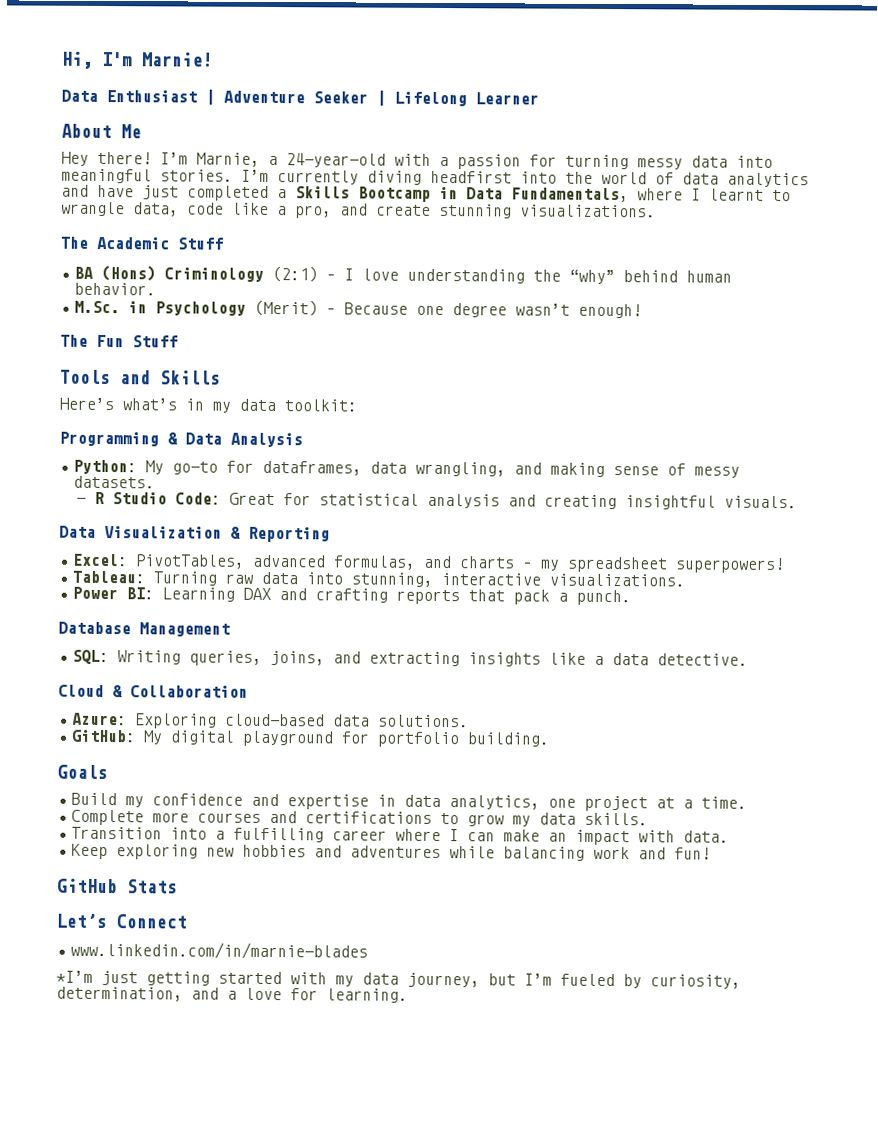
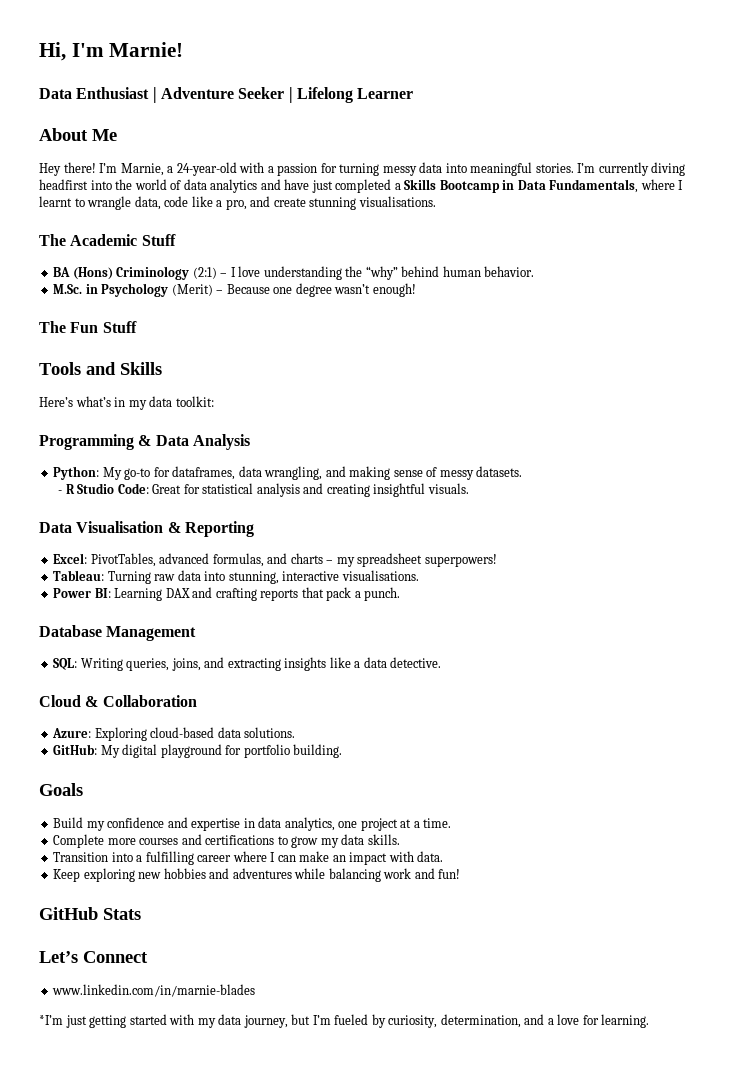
- I’m currently diving headfirst into the world of data analytics and have just completed a Skills Bootcamp in Data Fundamentals, where I learnt to wrangle data, code like a pro, and create stunning visualizations.
+ I’m currently diving headfirst into the world of data analytics and have just completed a Skills Bootcamp in Data Fundamentals, where I learnt to wrangle data, code like a pro, and create stunning visualisations.
- Data Visualization & Reporting
+ Data Visualisation & Reporting
- Tableau: Turning raw data into stunning, interactive visualizations.
+ Tableau: Turning raw data into stunning, interactive visualisations.

